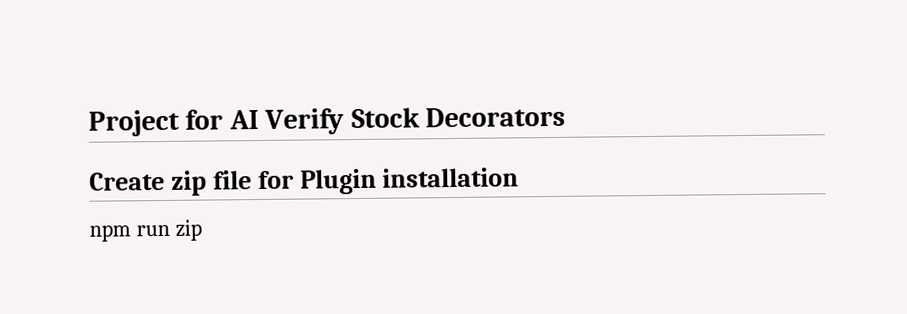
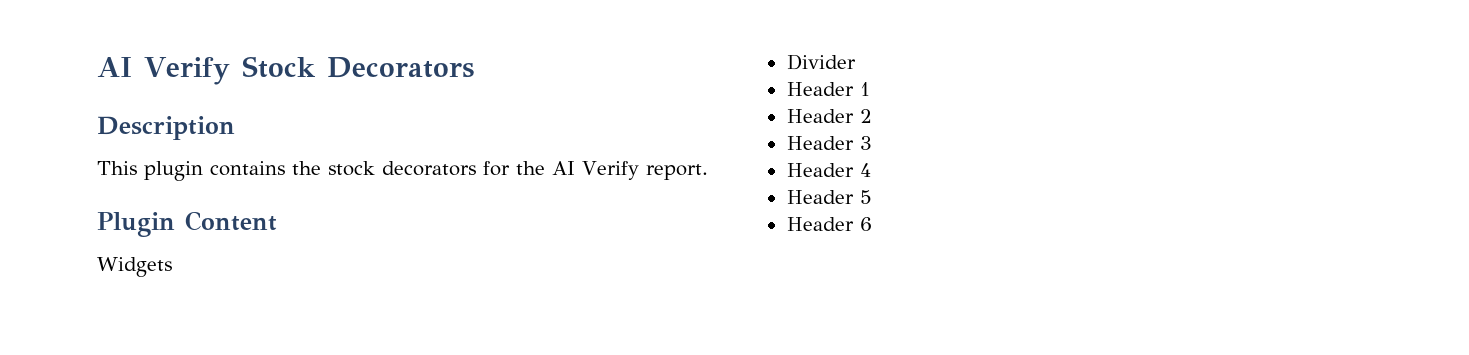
- Project for AI Verify Stock Decorators
+ AI Verify Stock Decorators
- Create zip file for Plugin installation
- npm run zip
+ Description
+ This plugin contains the stock decorators for the AI Verify report.
+ Plugin Content
+ Widgets
+ Divider
+ Header 1
+ Header 2
+ Header 3
+ Header 4
+ Header 5
+ Header 6

